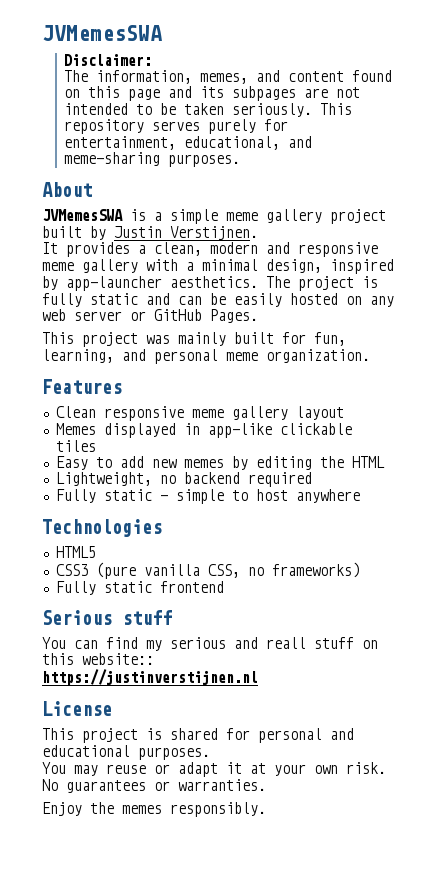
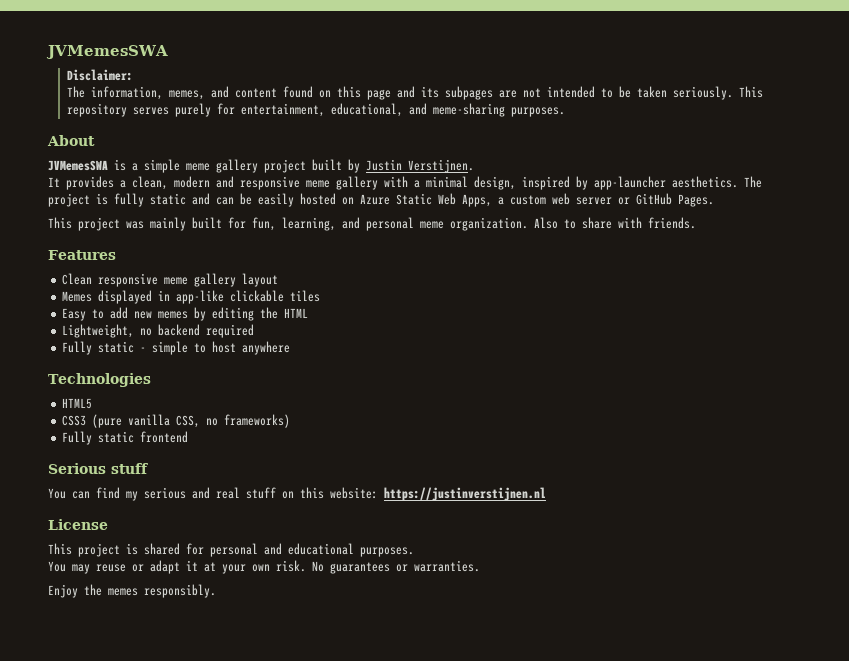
- The project is fully static and can be easily hosted on any web server or GitHub Pages.
+ The project is fully static and can be easily hosted on Azure Static Web Apps, a custom web server or GitHub Pages.
+ Also to share with friends.
- You can find my serious and reall stuff on this website::
- https://justinverstijnen.nl
+ You can find my serious and real stuff on this website: https://justinverstijnen.nl

